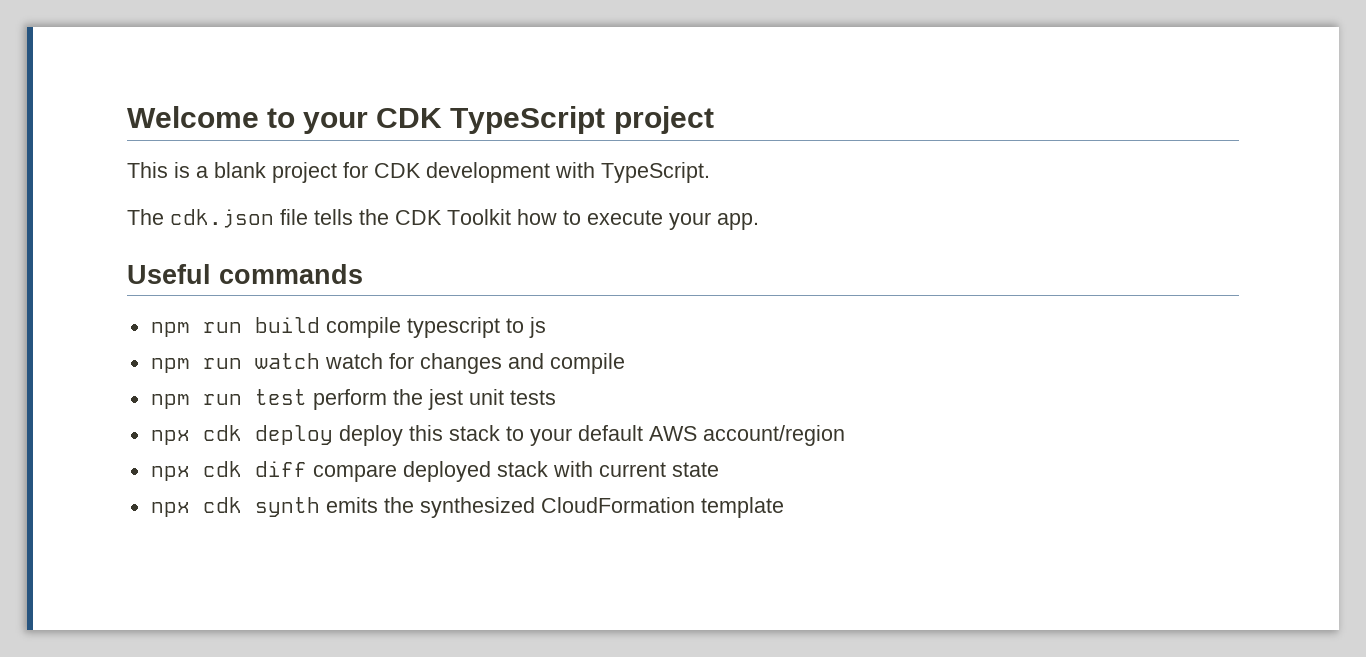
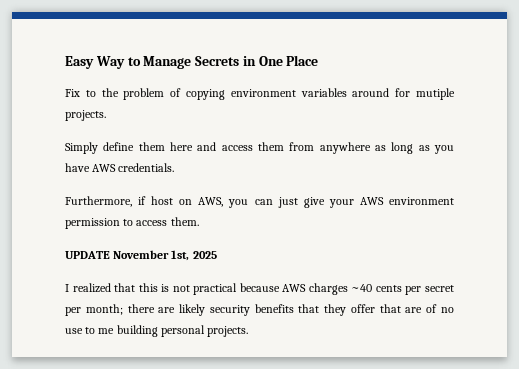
- Welcome to your CDK TypeScript project
- This is a blank project for CDK development with TypeScript.
- The cdk.json file tells the CDK Toolkit how to execute your app.
- Useful commands
- npm run build compile typescript to js
- npm run watch watch for changes and compile
- npm run test perform the jest unit tests
- npx cdk deploy deploy this stack to your default AWS account/region
- npx cdk diff compare deployed stack with current state
- npx cdk synth emits the synthesized CloudFormation template
+ Easy Way to Manage Secrets in One Place
+ Fix to the problem of copying environment variables around for mutiple projects.
+ Simply define them here and access them from anywhere as long as you have AWS credentials.
+ Furthermore, if host on AWS, you can just give your AWS environment permission to access them.
+ UPDATE November 1st, 2025
+ I realized that this is not practical because AWS charges ~40 cents per secret per month; there are likely security benefits that they offer that are of no use to me building personal projects.

